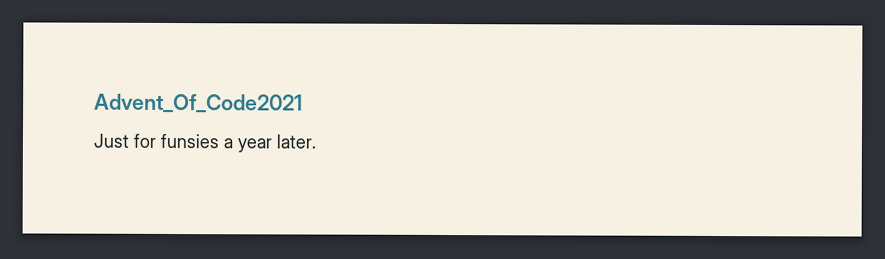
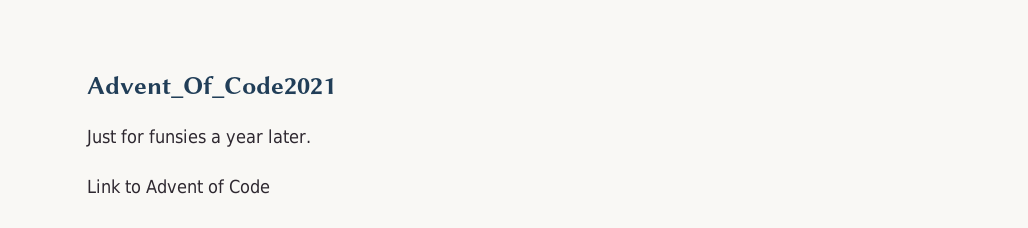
+ Link to Advent of Code

